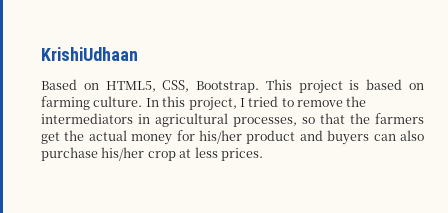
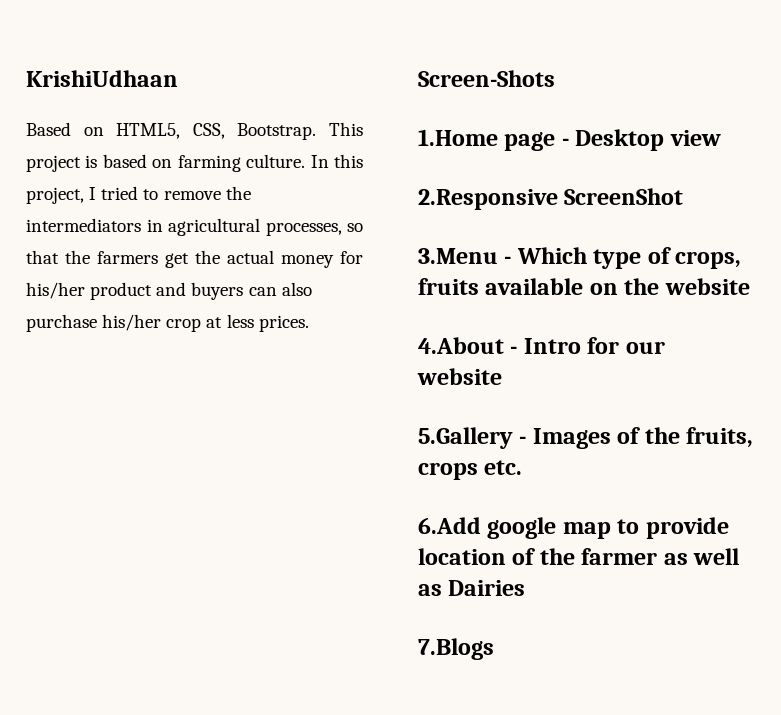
+ Screen-Shots
+ 1.Home page - Desktop view
+ 2.Responsive ScreenShot
+ 3.Menu - Which type of crops, fruits available on the website
+ 4.About - Intro for our website
+ 5.Gallery - Images of the fruits, crops etc.
+ 6.Add google map to provide location of the farmer as well as Dairies
+ 7.Blogs

